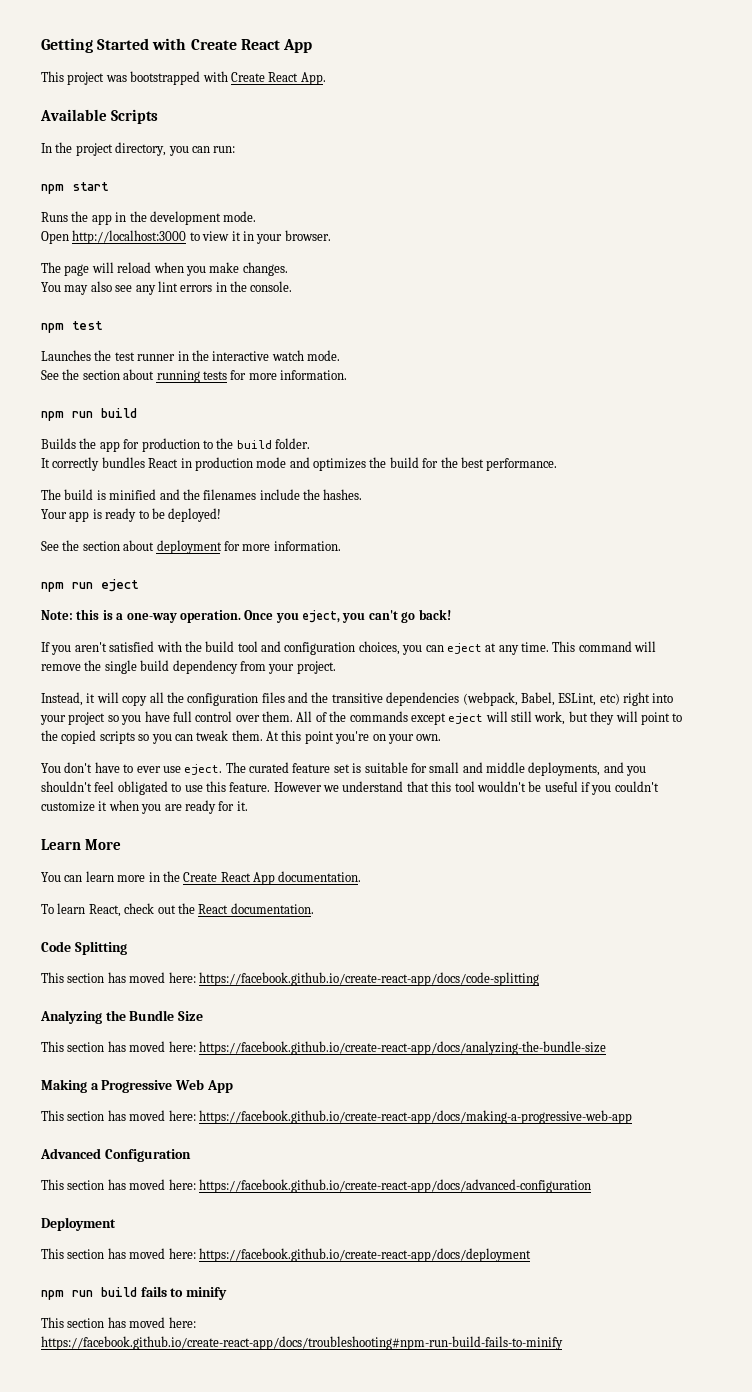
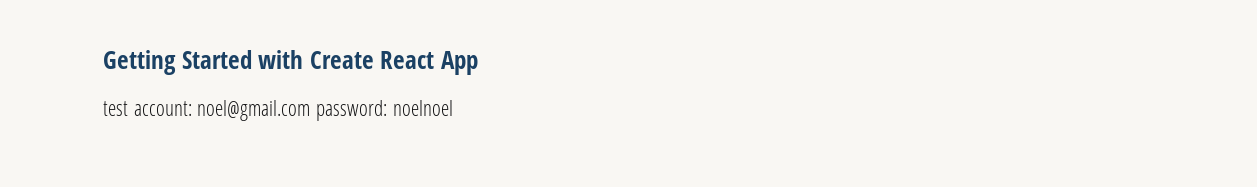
- This project was bootstrapped with Create React App.
- Available Scripts
- In the project directory, you can run:
- npm start
- Runs the app in the development mode.
- Open http://localhost:3000 to view it in your browser.
- The page will reload when you make changes.
- You may also see any lint errors in the console.
- npm test
- Launches the test runner in the interactive watch mode.
- See the section about running tests for more information.
- npm run build
- Builds the app for production to the build folder.
- It correctly bundles React in production mode and optimizes the build for the best performance.
- The build is minified and the filenames include the hashes.
- Your app is ready to be deployed!
- See the section about deployment for more information.
- npm run eject
- Note: this is a one-way operation. Once you eject, you can't go back!
- If you aren't satisfied with the build tool and configuration choices, you can eject at any time. This command will remove the single build dependency from your project.
- Instead, it will copy all the configuration files and the transitive dependencies (webpack, Babel, ESLint, etc) right into your project so you have full control over them. All of the commands except eject will still work, but they will point to the copied scripts so you can tweak them. At this point you're on your own.
- You don't have to ever use eject. The curated feature set is suitable for small and middle deployments, and you shouldn't feel obligated to use this feature. However we understand that this tool wouldn't be useful if you couldn't customize it when you are ready for it.
- Learn More
- You can learn more in the Create React App documentation.
- To learn React, check out the React documentation.
- Code Splitting
- This section has moved here: https://facebook.github.io/create-react-app/docs/code-splitting
- Analyzing the Bundle Size
- This section has moved here: https://facebook.github.io/create-react-app/docs/analyzing-the-bundle-size
- Making a Progressive Web App
- This section has moved here: https://facebook.github.io/create-react-app/docs/making-a-progressive-web-app
- Advanced Configuration
- This section has moved here: https://facebook.github.io/create-react-app/docs/advanced-configuration
- Deployment
- This section has moved here: https://facebook.github.io/create-react-app/docs/deployment
- npm run build fails to minify
- This section has moved here: https://facebook.github.io/create-react-app/docs/troubleshooting#npm-run-build-fails-to-minify
+ test account: noel@gmail.com password: noelnoel

